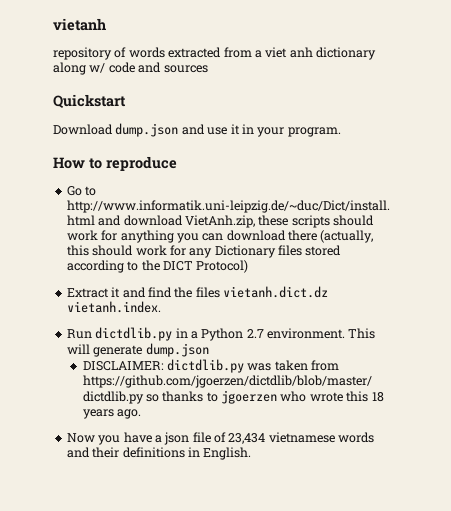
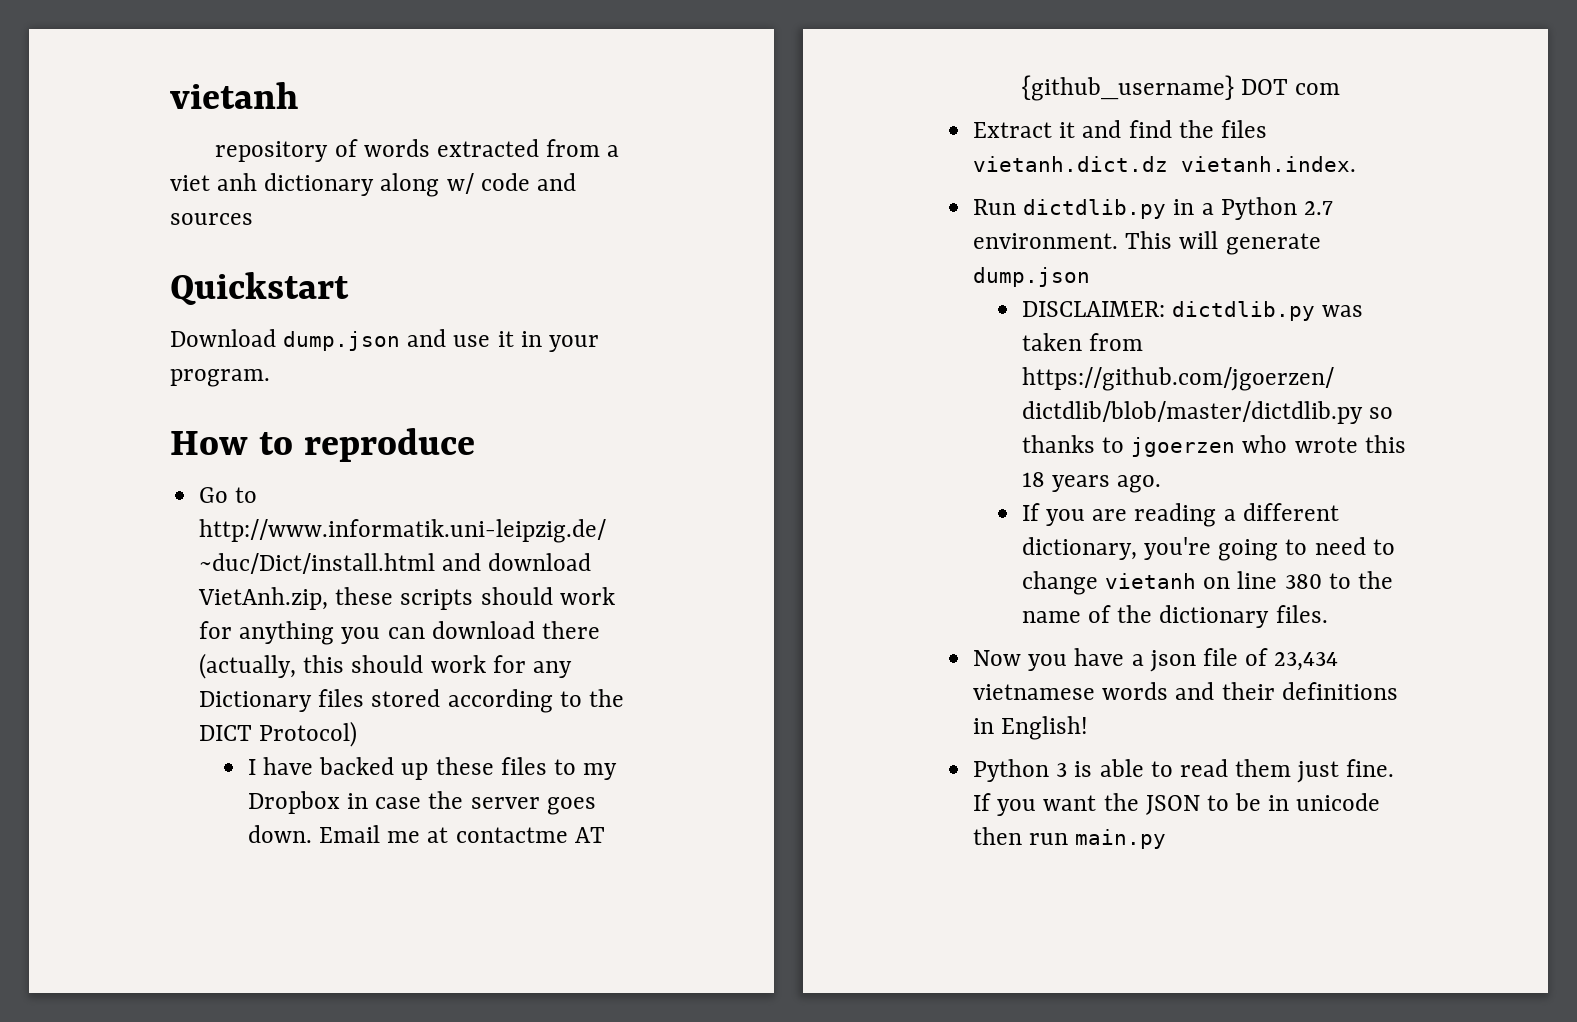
+ I have backed up these files to my Dropbox in case the server goes down. Email me at contactme AT {github_username} DOT com
+ If you are reading a different dictionary, you're going to need to change vietanh on line 380 to the name of the dictionary files.
- Now you have a json file of 23,434 vietnamese words and their definitions in English.
+ Now you have a json file of 23,434 vietnamese words and their definitions in English!
+ Python 3 is able to read them just fine. If you want the JSON to be in unicode then run main.py

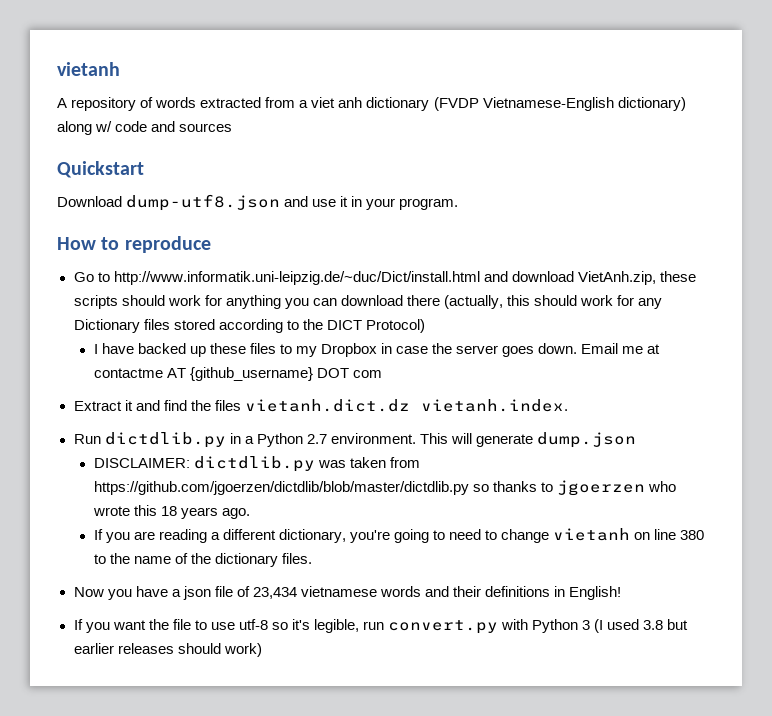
- repository of words extracted from a viet anh dictionary along w/ code and sources
+ A repository of words extracted from a viet anh dictionary (FVDP Vietnamese-English dictionary) along w/ code and sources
- Download dump.json and use it in your program.
+ Download dump-utf8.json and use it in your program.
- Python 3 is able to read them just fine. If you want the JSON to be in unicode then run main.py
+ If you want the file to use utf-8 so it's legible, run convert.py with Python 3 (I used 3.8 but earlier releases should work)

